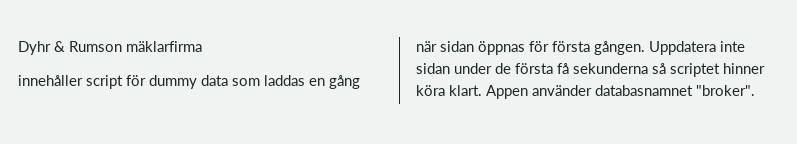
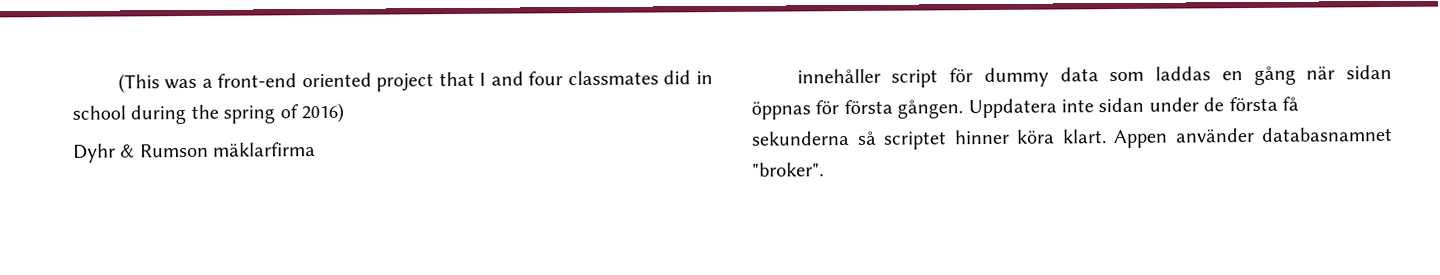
+ (This was a front-end oriented project that I and four classmates did in school during the spring of 2016)

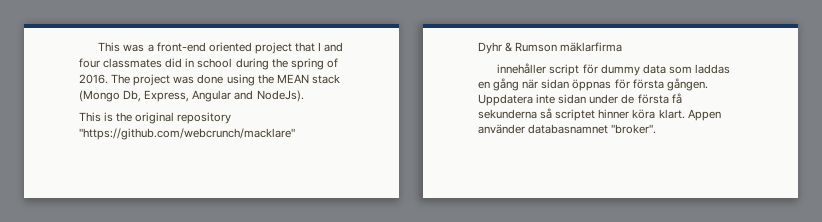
- (This was a front-end oriented project that I and four classmates did in school during the spring of 2016)
+ This was a front-end oriented project that I and four classmates did in school during the spring of 2016. The project was done using the MEAN stack (Mongo Db, Express, Angular and NodeJs).
+ This is the original repository "https://github.com/webcrunch/macklare"

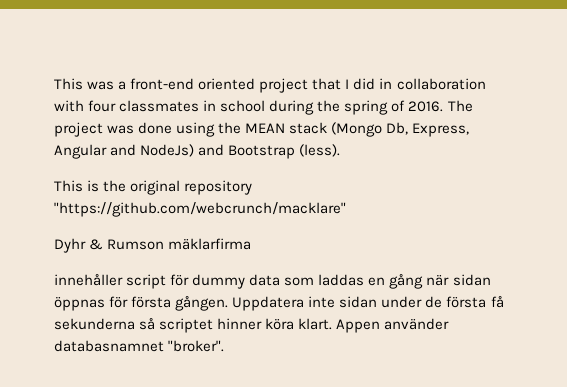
- This was a front-end oriented project that I and four classmates did in school during the spring of 2016.
+ This was a front-end oriented project that I did in collaboration with four classmates in school during the spring of 2016.
- The project was done using the MEAN stack (Mongo Db, Express, Angular and NodeJs).
+ The project was done using the MEAN stack (Mongo Db, Express, Angular and NodeJs) and Bootstrap (less).

